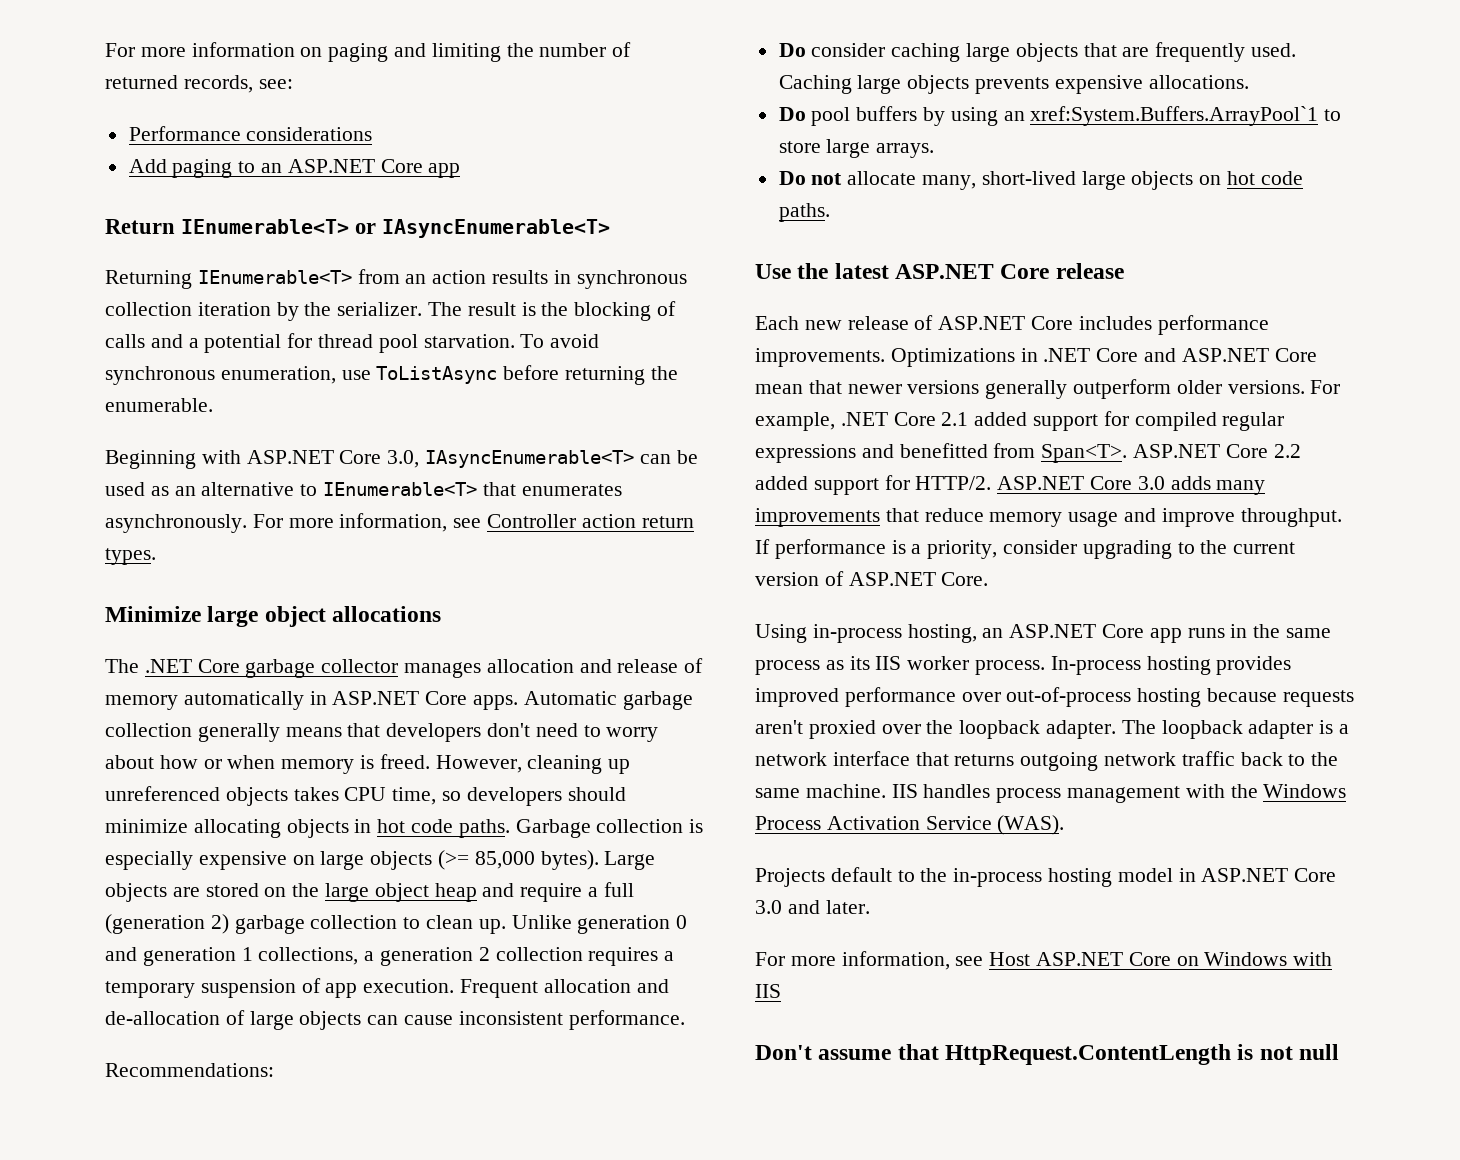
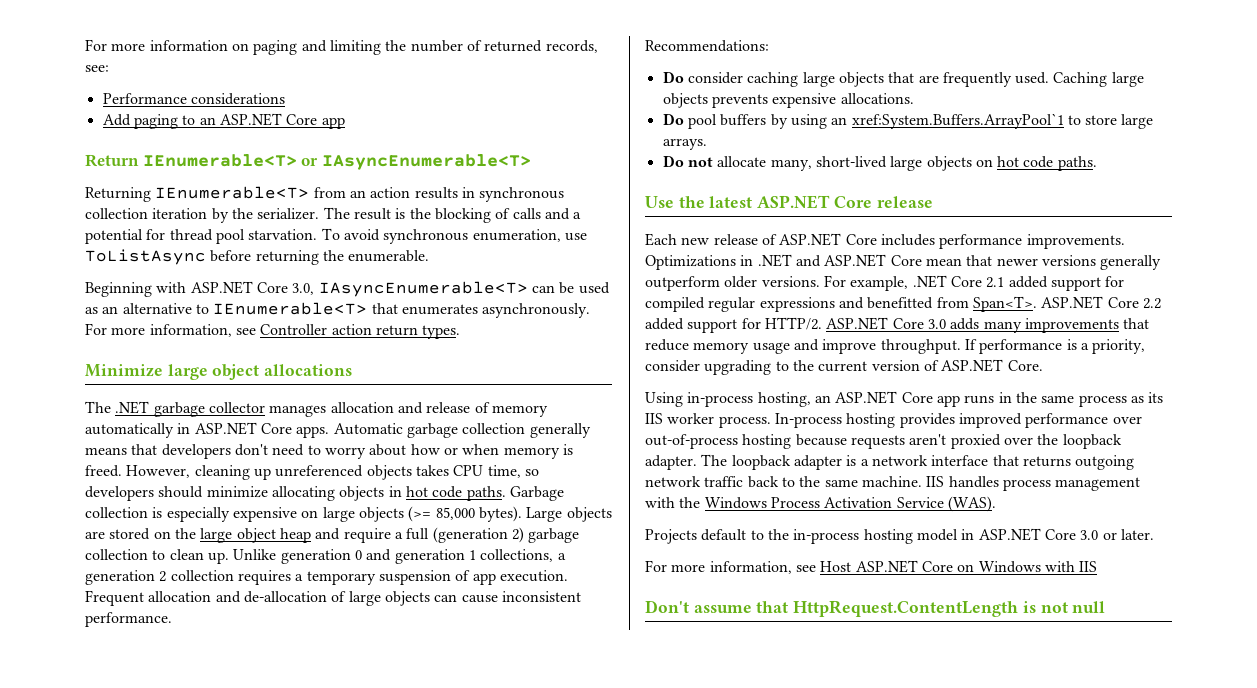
- The .NET Core garbage collector manages allocation and release of memory automatically in ASP.NET Core apps.
+ The .NET garbage collector manages allocation and release of memory automatically in ASP.NET Core apps.
- Optimizations in .NET Core and ASP.NET Core mean that newer versions generally outperform older versions.
+ Optimizations in .NET and ASP.NET Core mean that newer versions generally outperform older versions.
- Projects default to the in-process hosting model in ASP.NET Core 3.0 and later.
+ Projects default to the in-process hosting model in ASP.NET Core 3.0 or later.

